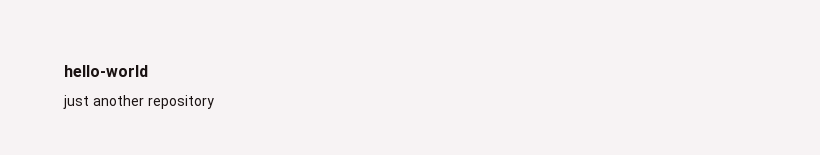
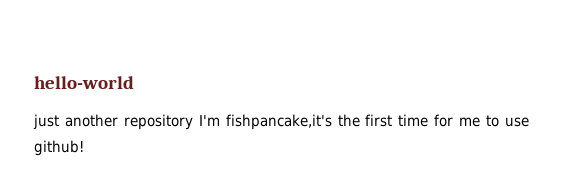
- just another repository
+ just another repository I'm fishpancake,it's the first time for me to use github!

